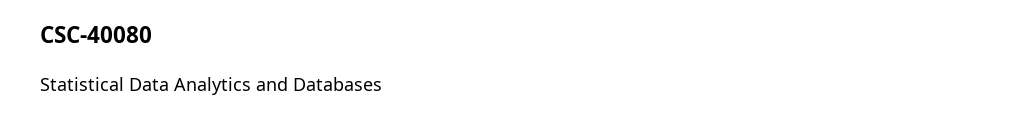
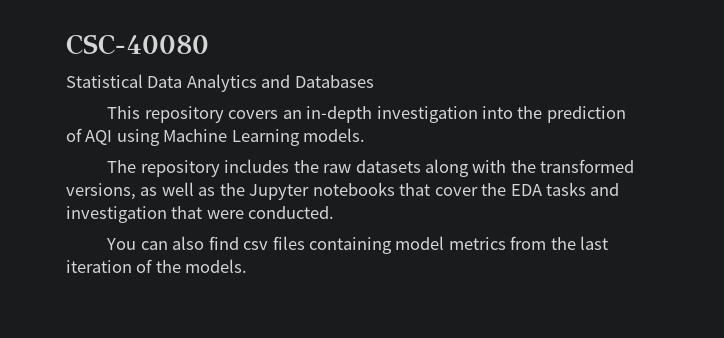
+ This repository covers an in-depth investigation into the prediction of AQI using Machine Learning models.
+ The repository includes the raw datasets along with the transformed versions, as well as the Jupyter notebooks that cover the EDA tasks and investigation that were conducted.
+ You can also find csv files containing model metrics from the last iteration of the models.

